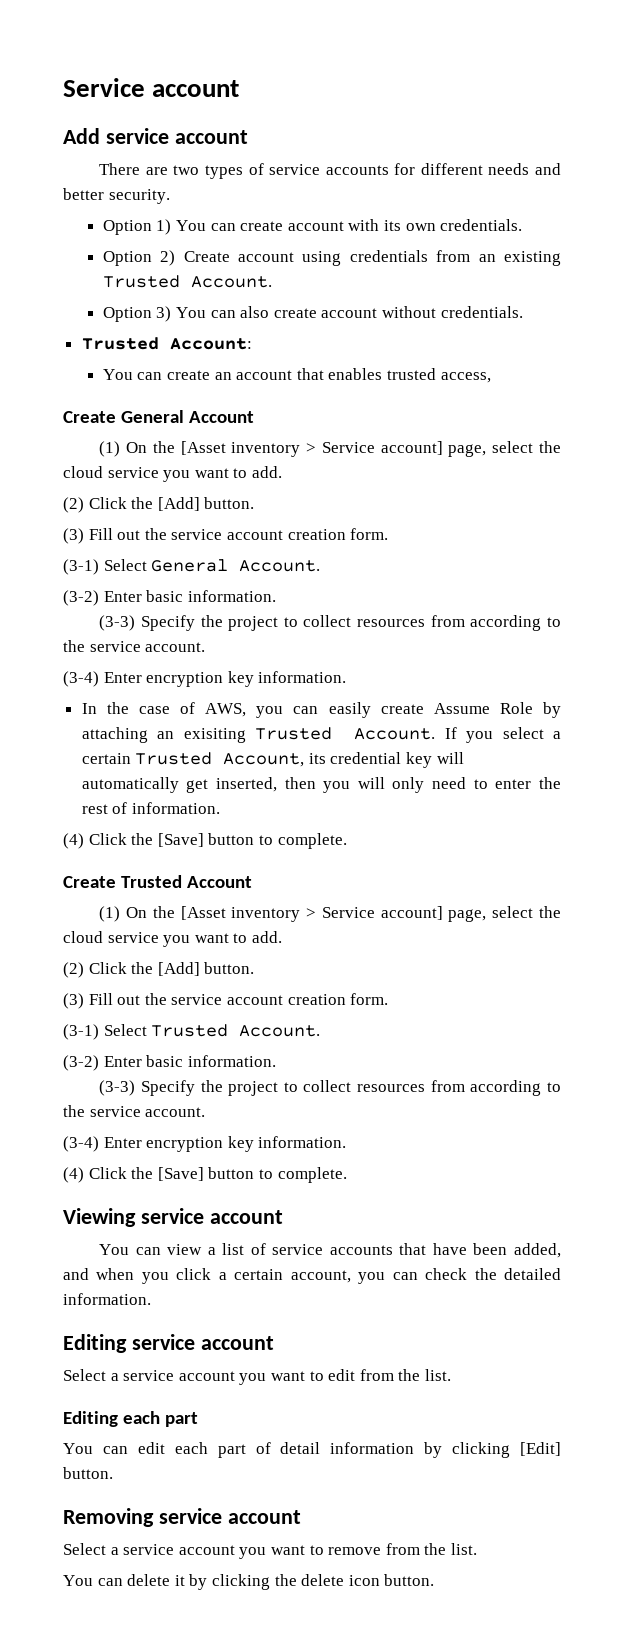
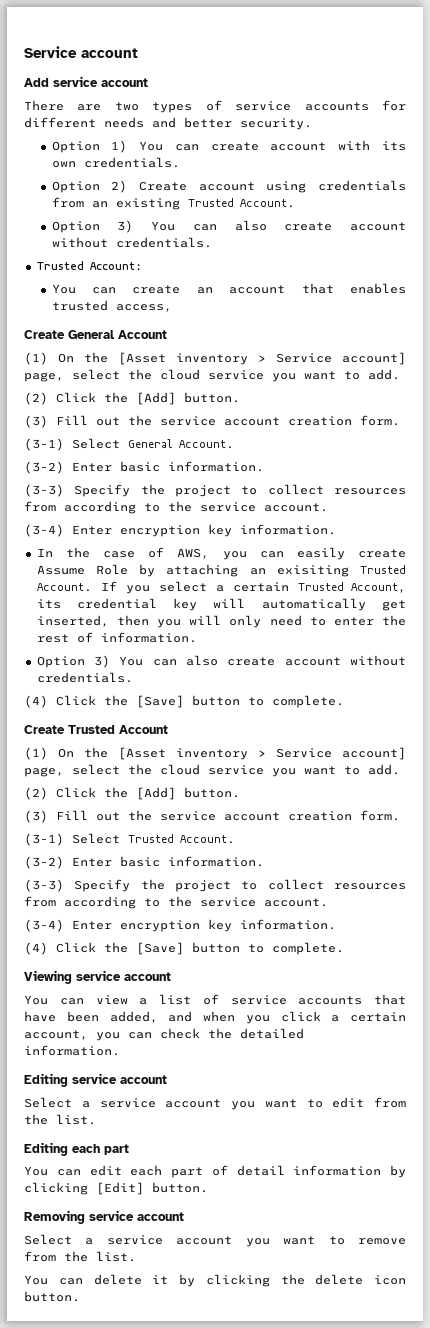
  If you select a certain Trusted Account, its credential key will automatically get inserted, then you will only need to enter the rest of information.
+ Option 3) You can also create account without credentials.

